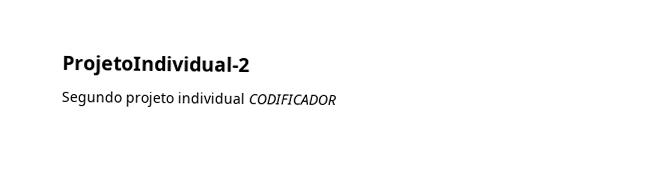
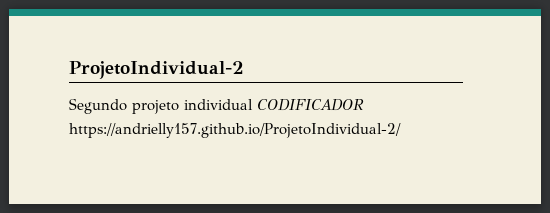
- Segundo projeto individual CODIFICADOR
+ Segundo projeto individual CODIFICADOR https://andrielly157.github.io/ProjetoIndividual-2/

